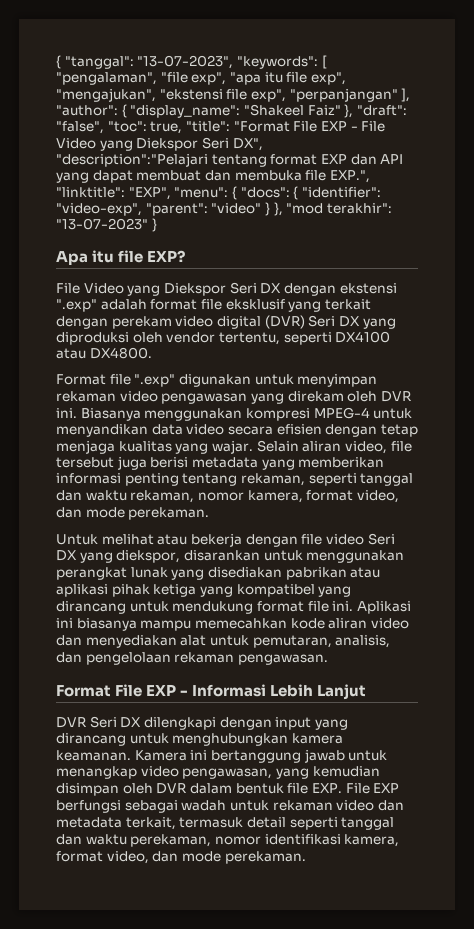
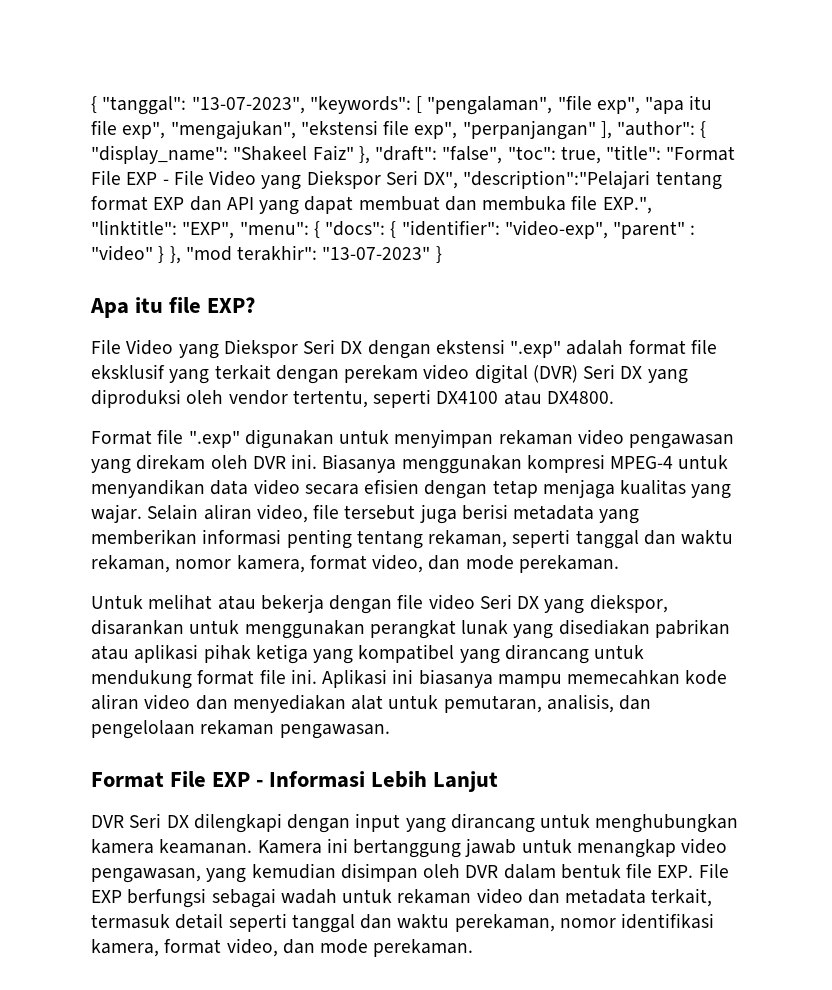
- "video-exp", "parent":
+ "video-exp", "parent" :

